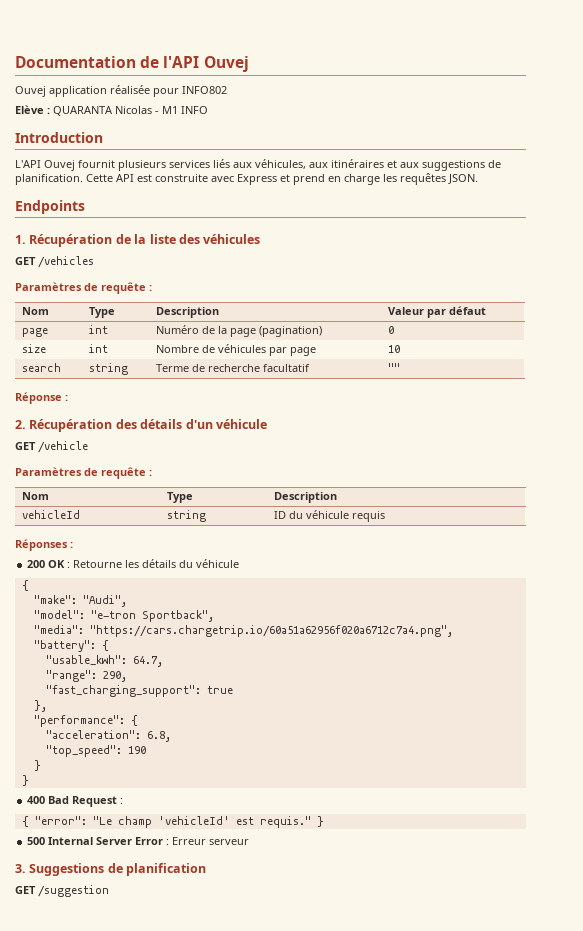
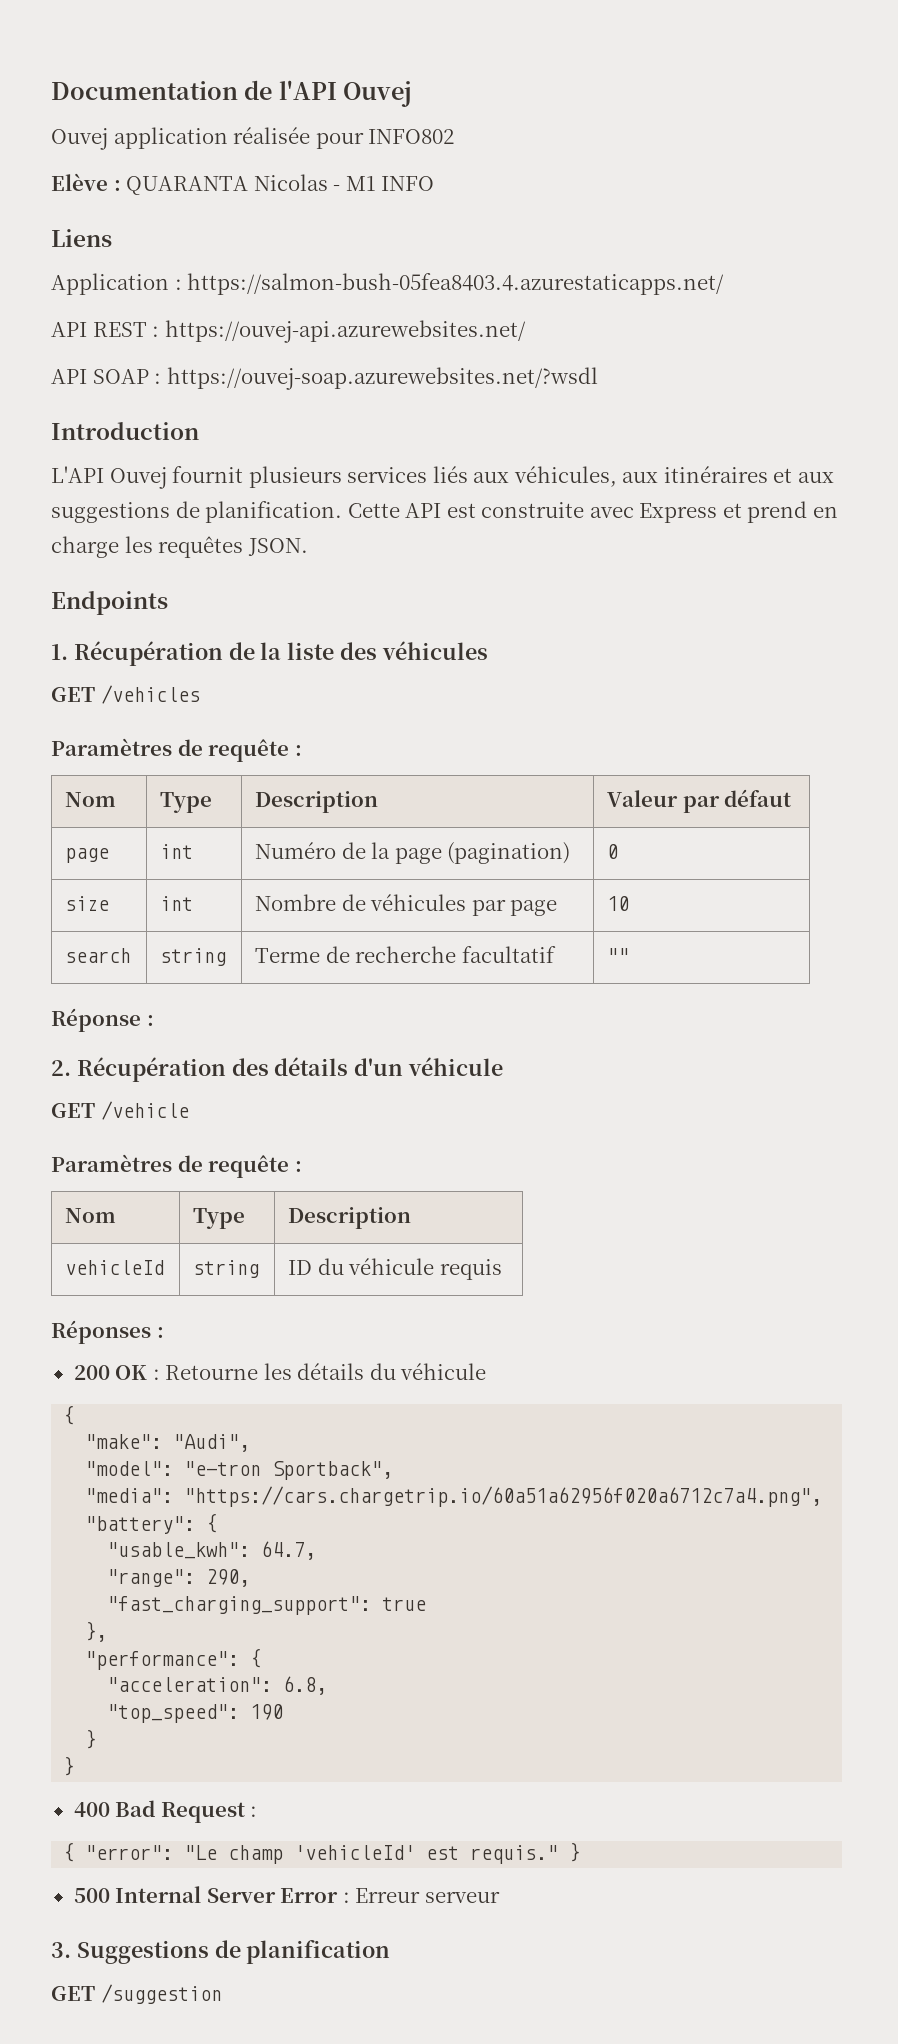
+ Liens
+ Application : https://salmon-bush-05fea8403.4.azurestaticapps.net/
+ API REST : https://ouvej-api.azurewebsites.net/
+ API SOAP : https://ouvej-soap.azurewebsites.net/?wsdl

